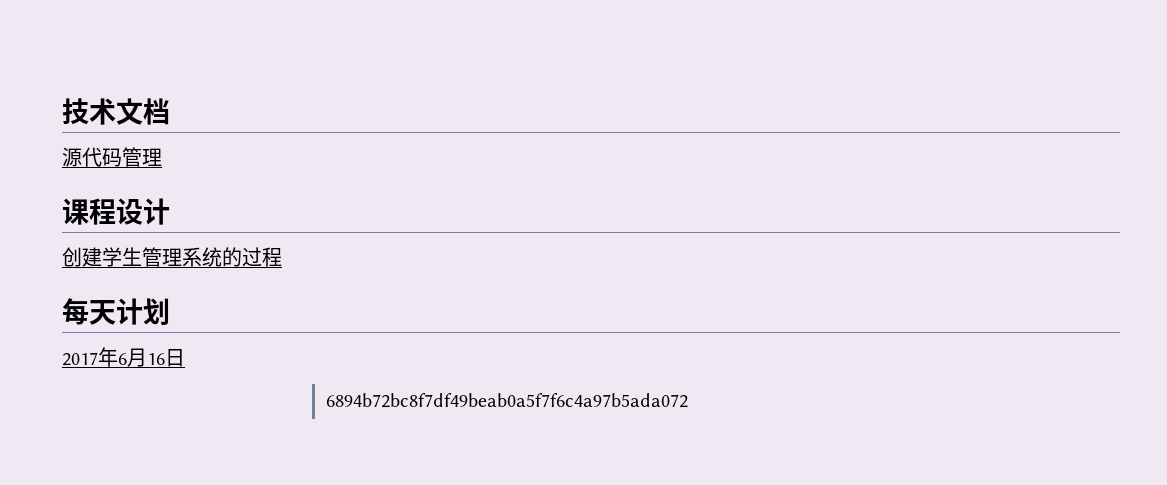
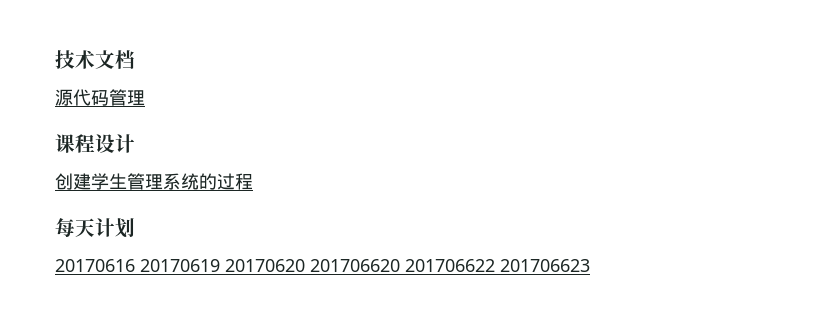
- 2017年6月16日
- 6894b72bc8f7df49beab0a5f7f6c4a97b5ada072
+ 20170616 20170619 20170620 201706620 201706622 201706623

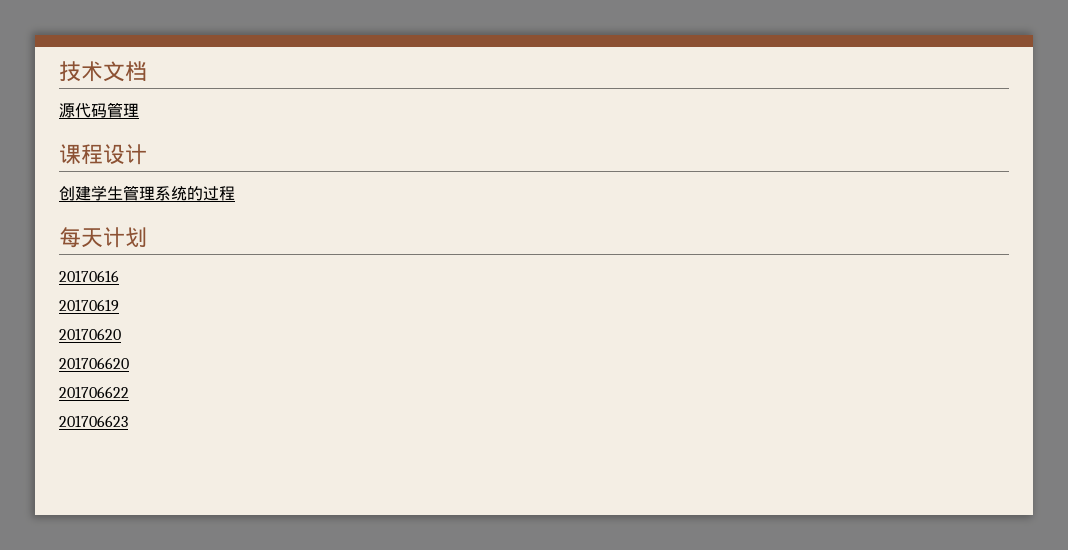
- 20170616 20170619 20170620 201706620 201706622 201706623
+ 20170616
+ 20170619
+ 20170620
+ 201706620
+ 201706622
+ 201706623

